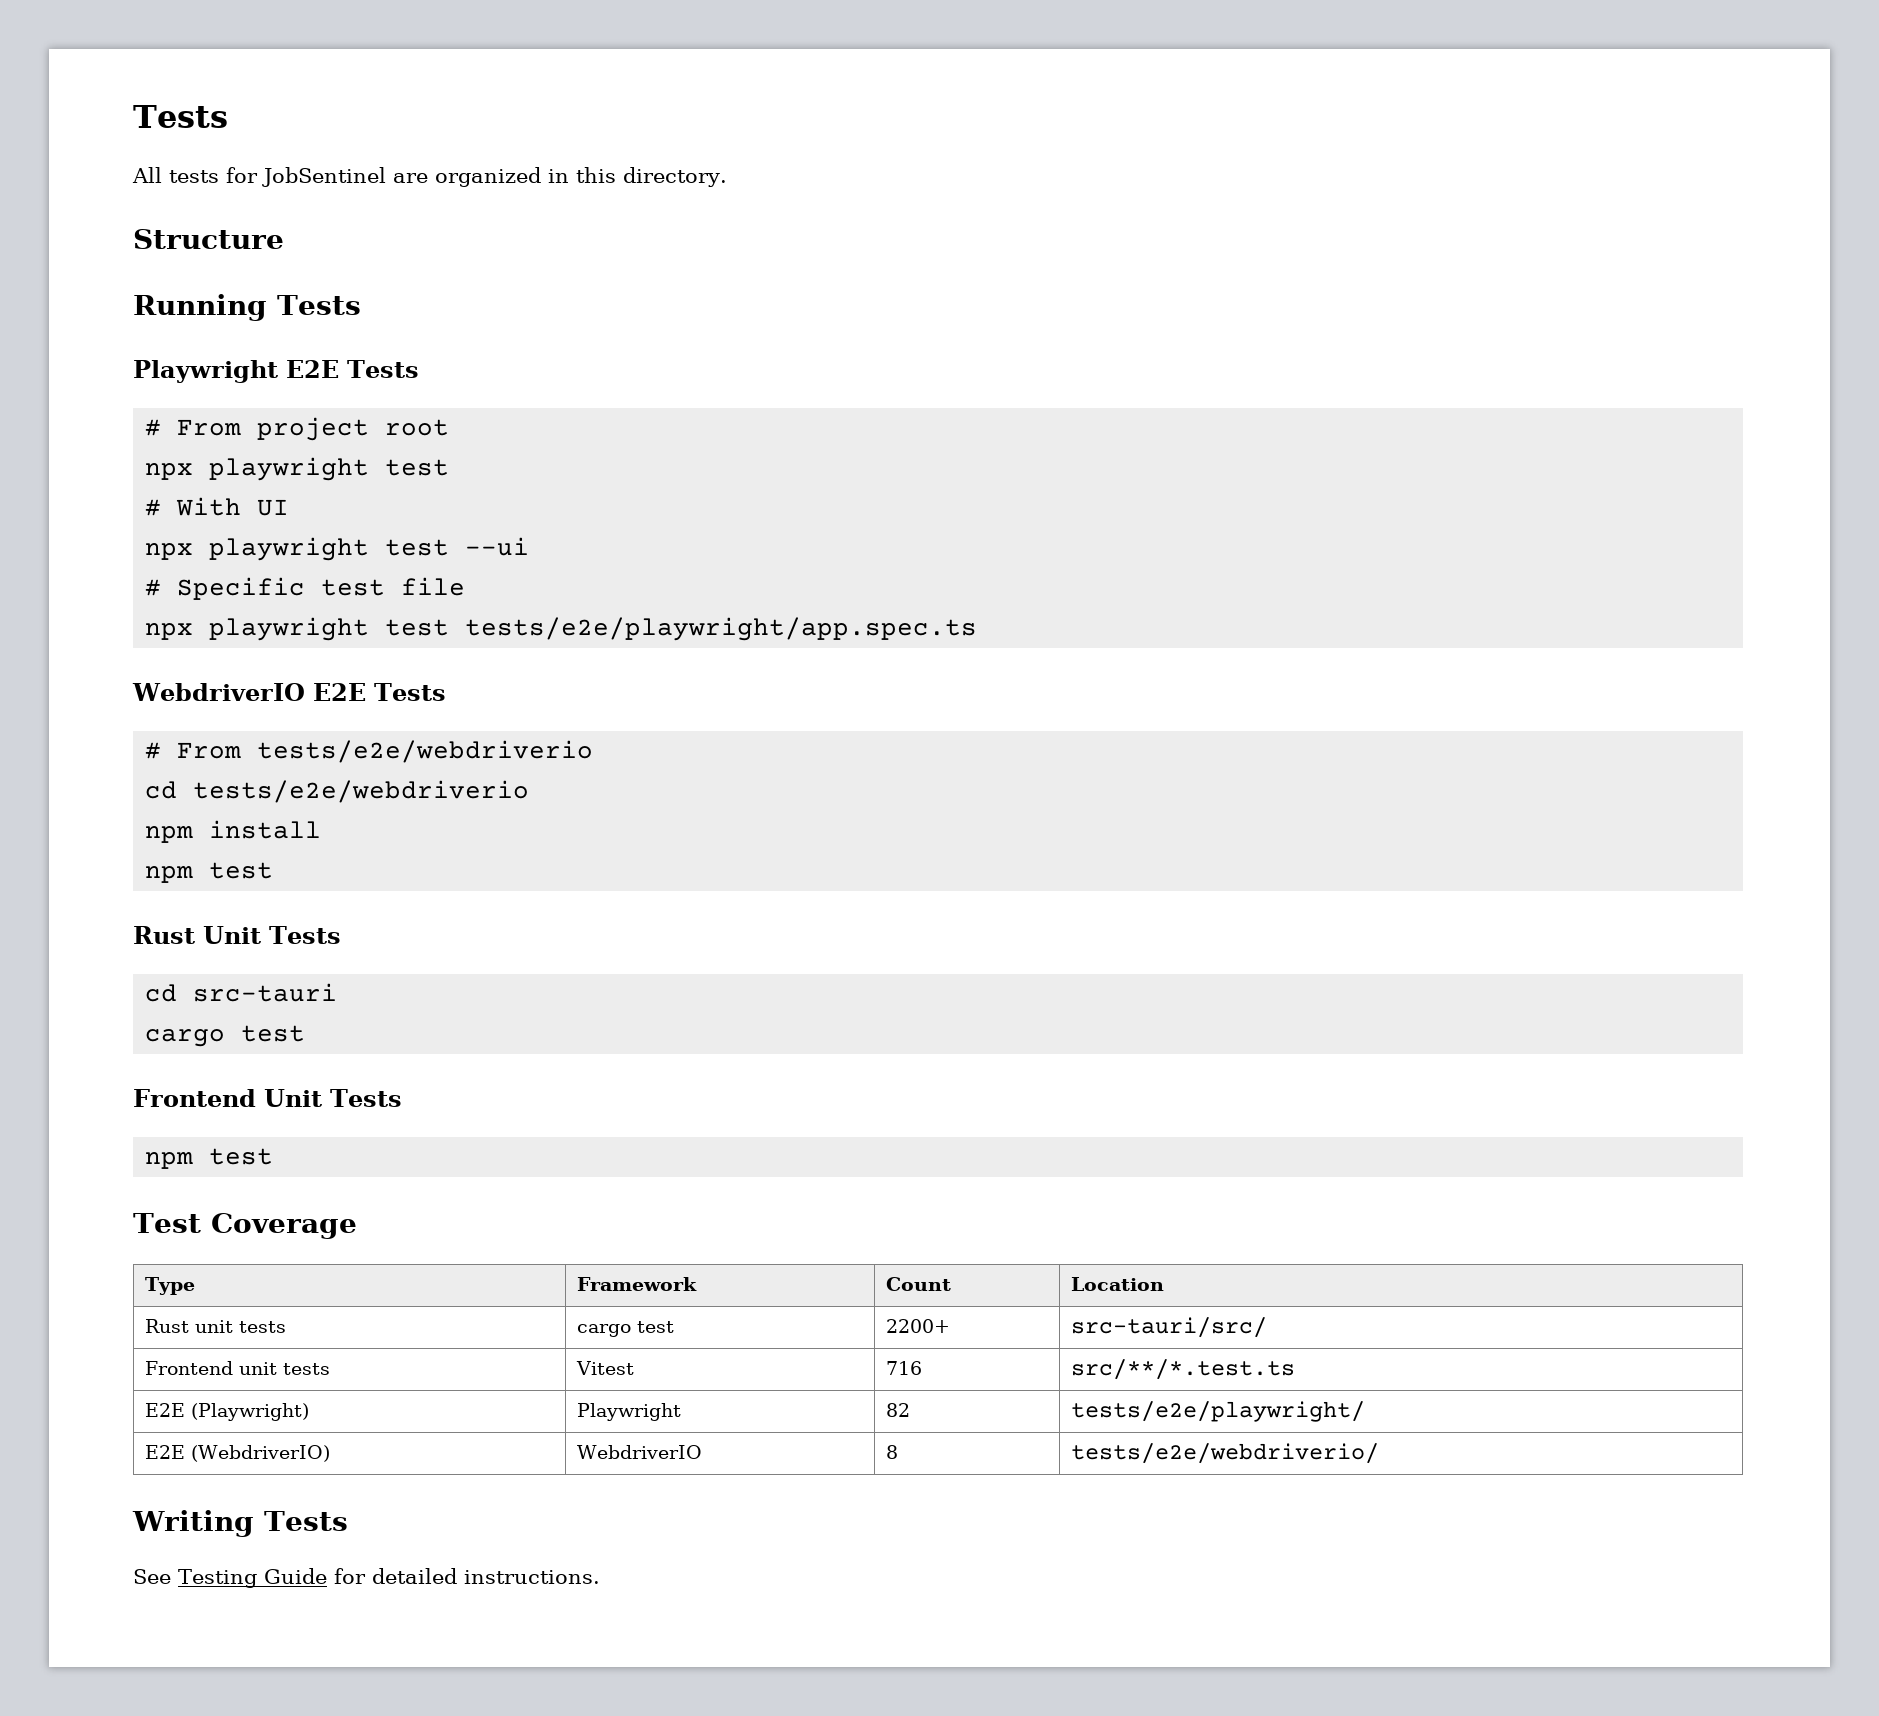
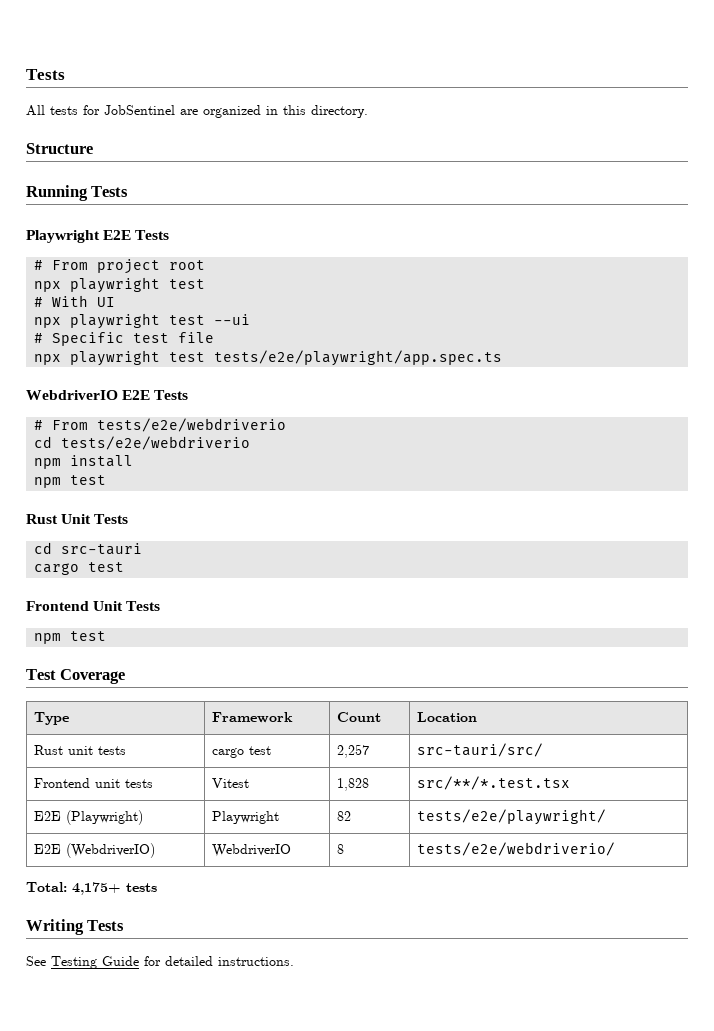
- Rust unit tests | cargo test | 2200+ | src-tauri/src/
+ Rust unit tests | cargo test | 2,257 | src-tauri/src/
- Frontend unit tests | Vitest | 716 | src/**/*.test.ts
+ Frontend unit tests | Vitest | 1,828 | src/**/*.test.tsx
+ Total: 4,175+ tests

